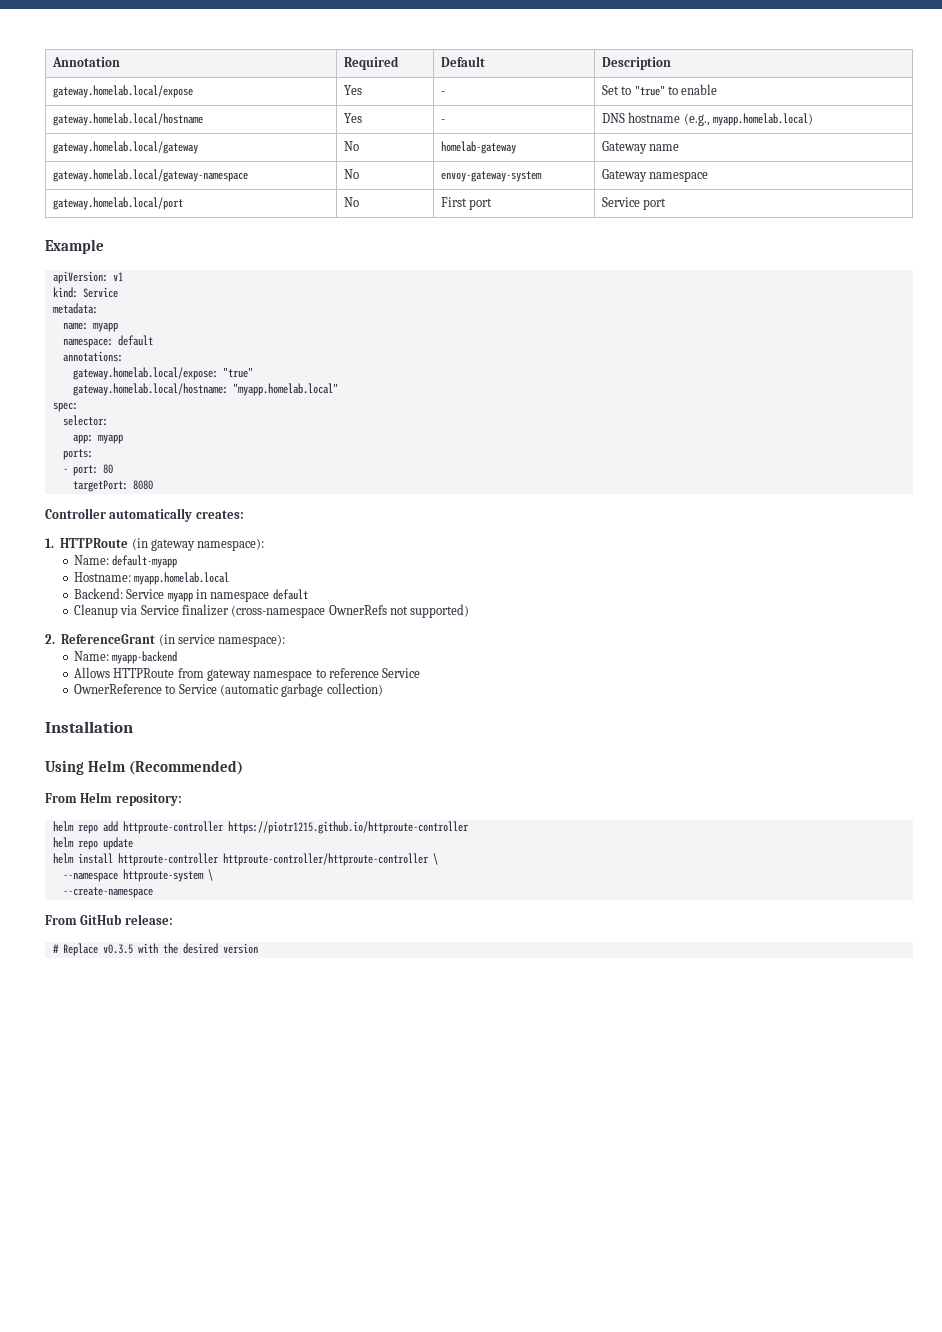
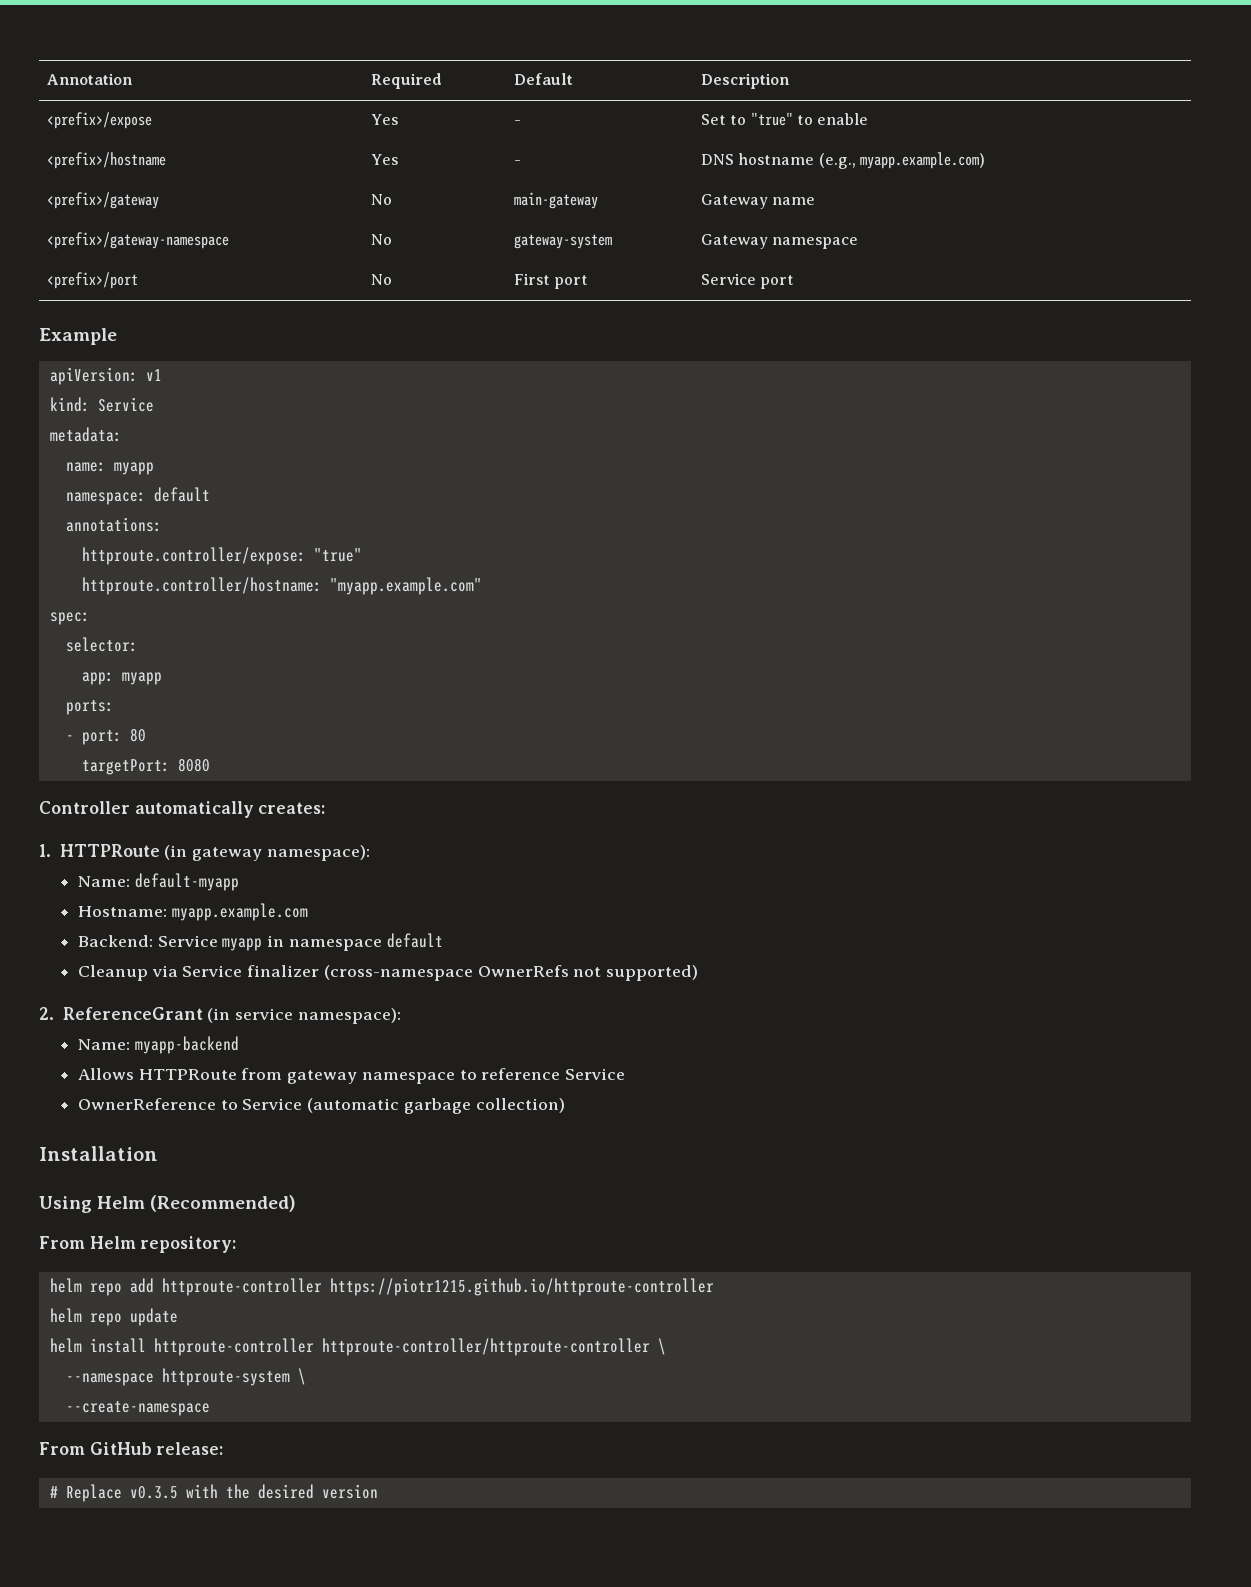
- gateway.homelab.local/expose | Yes | - | Set to "true" to enable
+ <prefix>/expose | Yes | - | Set to "true" to enable
- gateway.homelab.local/hostname | Yes | - | DNS hostname (e.g., myapp.homelab.local)
- gateway.homelab.local/gateway | No | homelab-gateway | Gateway name
+ <prefix>/hostname | Yes | - | DNS hostname (e.g., myapp.example.com)
+ <prefix>/gateway | No | main-gateway | Gateway name
- gateway.homelab.local/gateway-namespace | No | envoy-gateway-system | Gateway namespace
+ <prefix>/gateway-namespace | No | gateway-system | Gateway namespace
- gateway.homelab.local/port | No | First port | Service port
+ <prefix>/port | No | First port | Service port
- gateway.homelab.local/expose: "true"
+ httproute.controller/expose: "true"
- gateway.homelab.local/hostname: "myapp.homelab.local"
+ httproute.controller/hostname: "myapp.example.com"
- Hostname: myapp.homelab.local
+ Hostname: myapp.example.com

